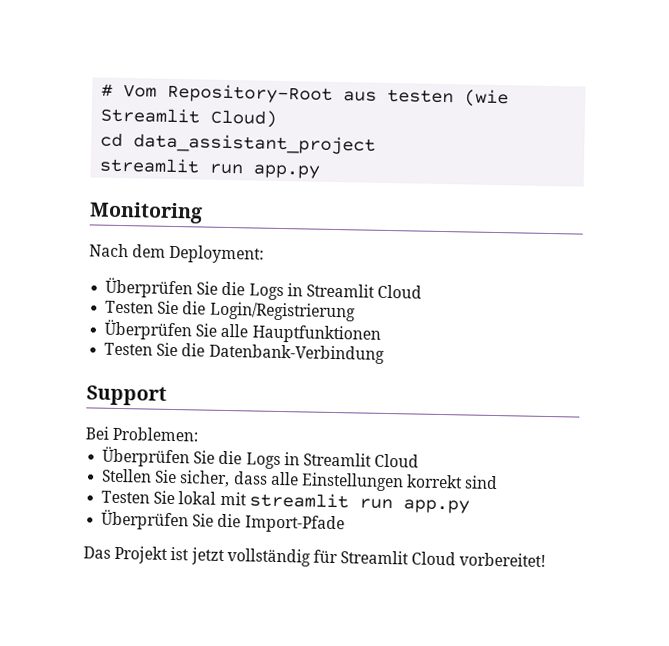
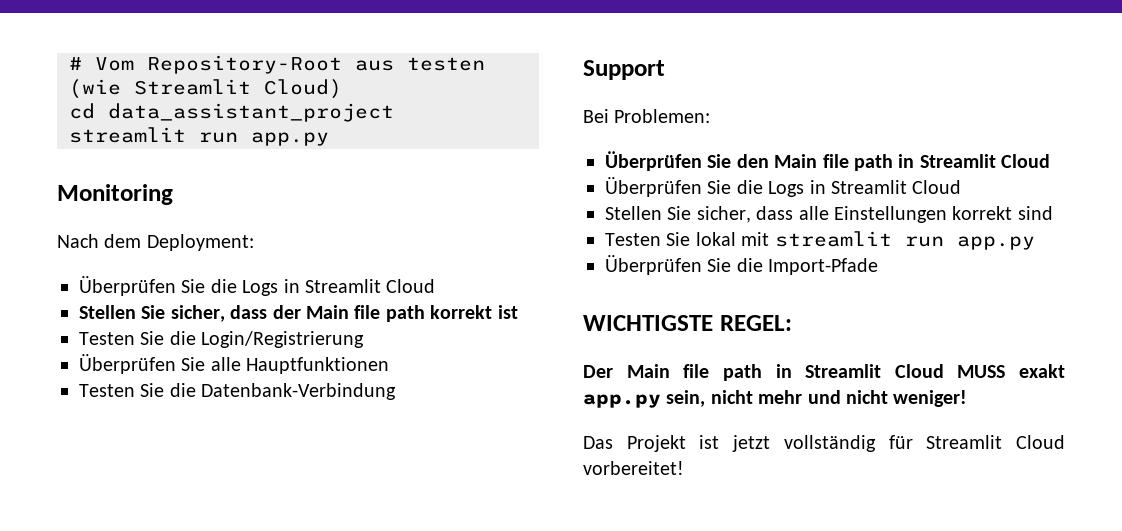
+ Stellen Sie sicher, dass der Main file path korrekt ist
+ Überprüfen Sie den Main file path in Streamlit Cloud
+ WICHTIGSTE REGEL:
+ Der Main file path in Streamlit Cloud MUSS exakt app.py sein, nicht mehr und nicht weniger!

